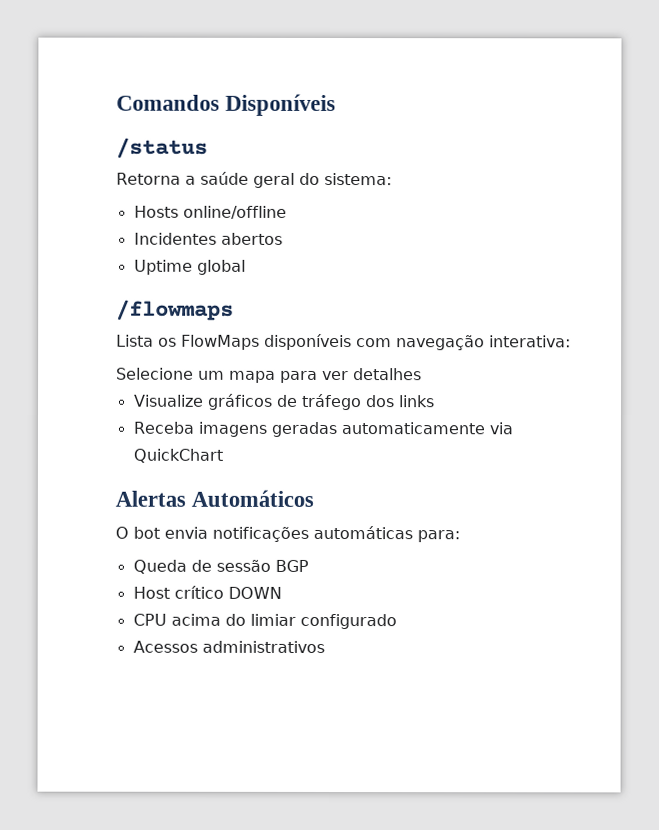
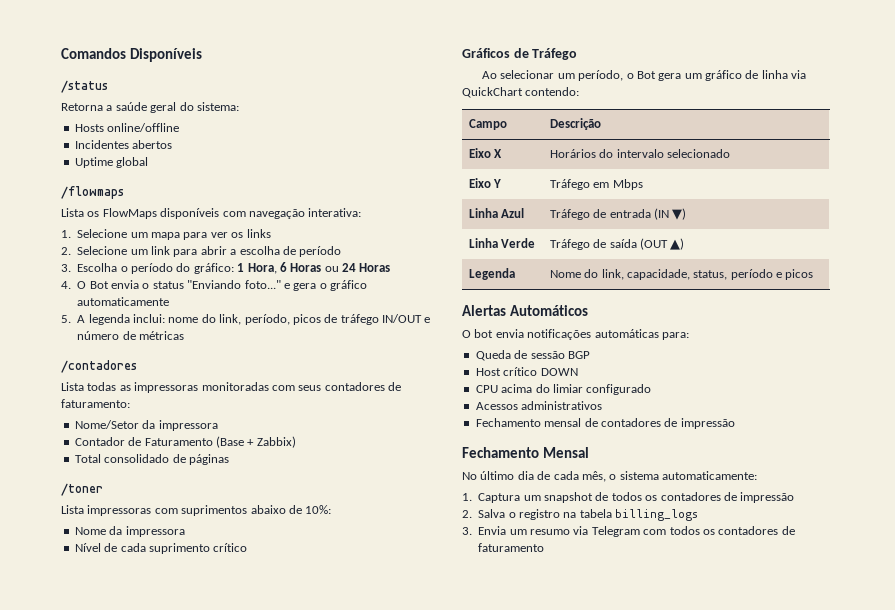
- Selecione um mapa para ver detalhes
- Visualize gráficos de tráfego dos links
- Receba imagens geradas automaticamente via QuickChart
+ 1. Selecione um mapa para ver os links
+ 2. Selecione um link para abrir a escolha de período
+ 3. Escolha o período do gráfico: 1 Hora, 6 Horas ou 24 Horas
+ 4. O Bot envia o status "Enviando foto..." e gera o gráfico automaticamente
+ 5. A legenda inclui: nome do link, período, picos de tráfego IN/OUT e número de métricas
+ /contadores
+ Lista todas as impressoras monitoradas com seus contadores de faturamento:
+ Nome/Setor da impressora
+ Contador de Faturamento (Base + Zabbix)
+ Total consolidado de páginas
+ /toner
+ Lista impressoras com suprimentos abaixo de 10%:
+ Nome da impressora
+ Nível de cada suprimento crítico
+ Gráficos de Tráfego
+ Ao selecionar um período, o Bot gera um gráfico de linha via QuickChart contendo:
+ Campo | Descrição
+ Eixo X | Horários do intervalo selecionado
+ Eixo Y | Tráfego em Mbps
+ Linha Azul | Tráfego de entrada (IN ▼)
+ Linha Verde | Tráfego de saída (OUT ▲)
+ Legenda | Nome do link, capacidade, status, período e picos
+ Fechamento mensal de contadores de impressão
+ Fechamento Mensal
+ No último dia de cada mês, o sistema automaticamente:
+ 1. Captura um snapshot de todos os contadores de impressão
+ 2. Salva o registro na tabela billing_logs
+ 3. Envia um resumo via Telegram com todos os contadores de faturamento

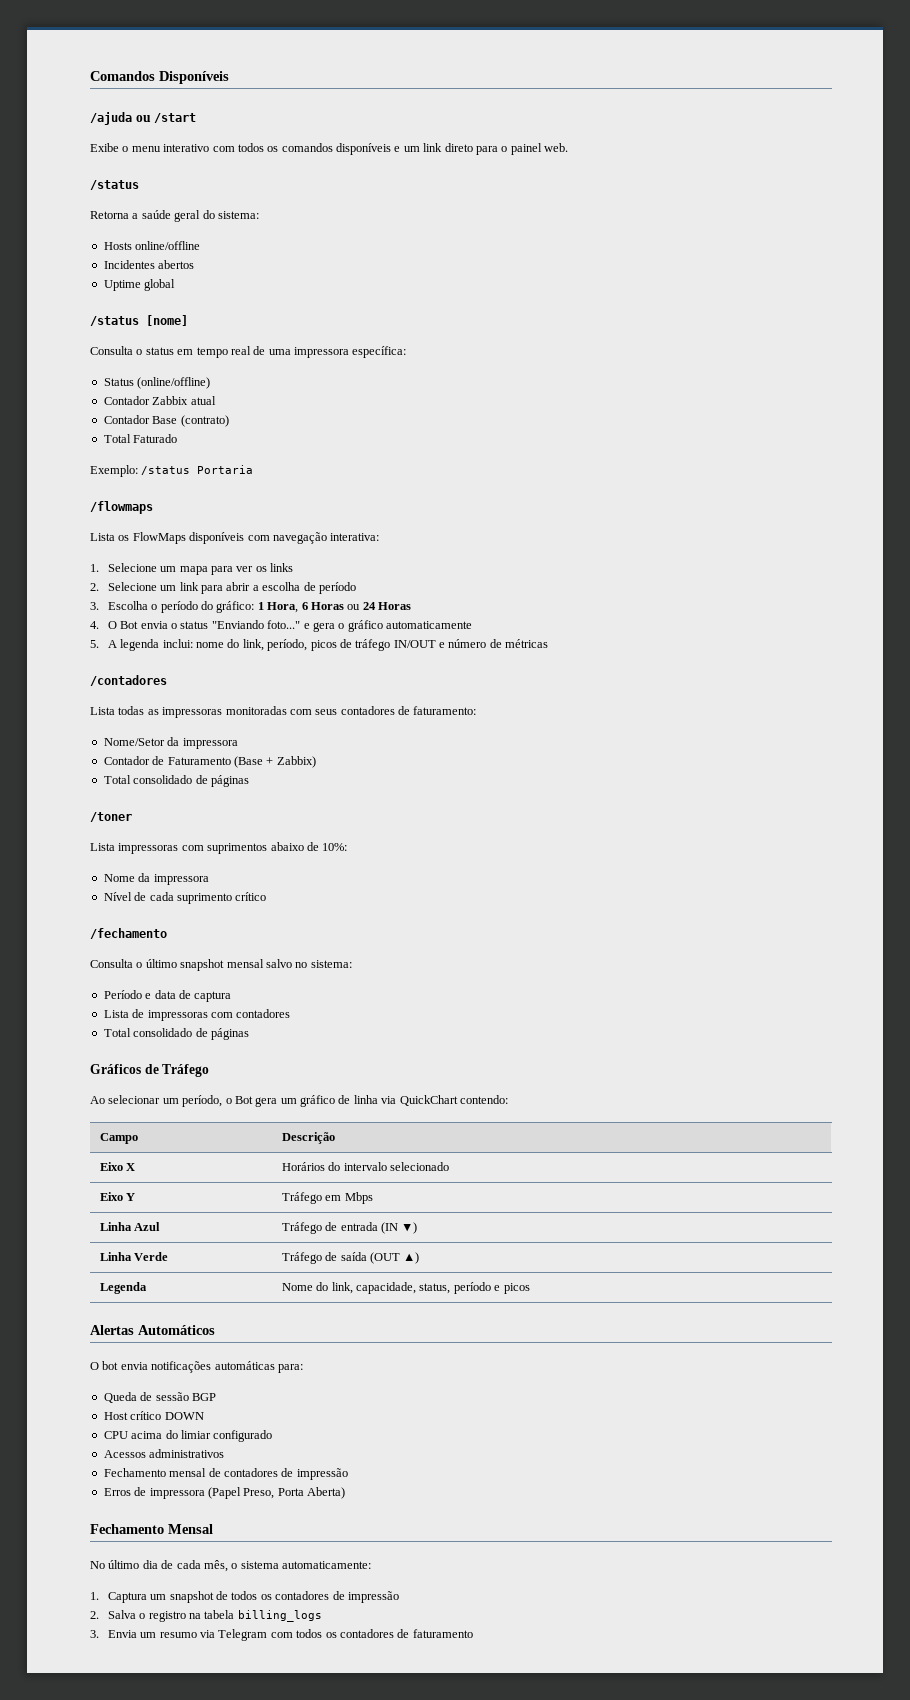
+ /ajuda ou /start
+ Exibe o menu interativo com todos os comandos disponíveis e um link direto para o painel web.
+ /status [nome]
+ Consulta o status em tempo real de uma impressora específica:
+ Status (online/offline)
+ Contador Zabbix atual
+ Contador Base (contrato)
+ Total Faturado
+ Exemplo: /status Portaria
+ /fechamento
+ Consulta o último snapshot mensal salvo no sistema:
+ Período e data de captura
+ Lista de impressoras com contadores
+ Total consolidado de páginas
+ Erros de impressora (Papel Preso, Porta Aberta)

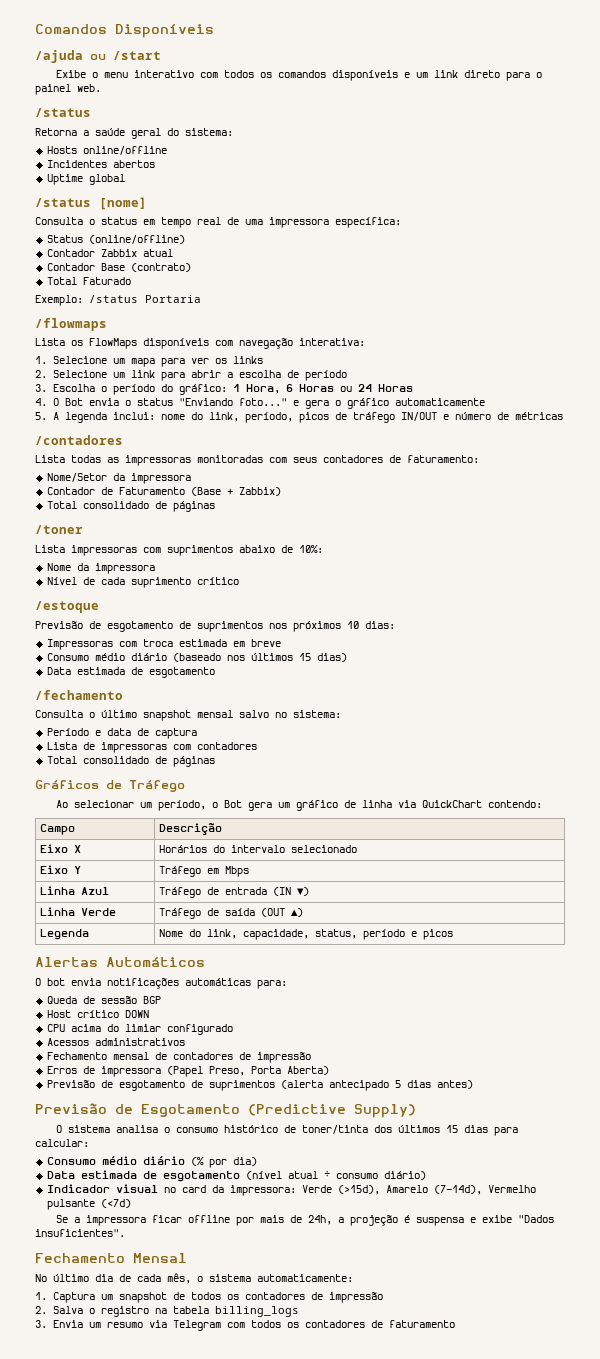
+ /estoque
+ Previsão de esgotamento de suprimentos nos próximos 10 dias:
+ Impressoras com troca estimada em breve
+ Consumo médio diário (baseado nos últimos 15 dias)
+ Data estimada de esgotamento
+ Previsão de esgotamento de suprimentos (alerta antecipado 5 dias antes)
+ Previsão de Esgotamento (Predictive Supply)
+ O sistema analisa o consumo histórico de toner/tinta dos últimos 15 dias para calcular:
+ Consumo médio diário (% por dia)
+ Data estimada de esgotamento (nível atual ÷ consumo diário)
+ Indicador visual no card da impressora: Verde (>15d), Amarelo (7-14d), Vermelho pulsante (<7d)
+ Se a impressora ficar offline por mais de 24h, a projeção é suspensa e exibe "Dados insuficientes".

